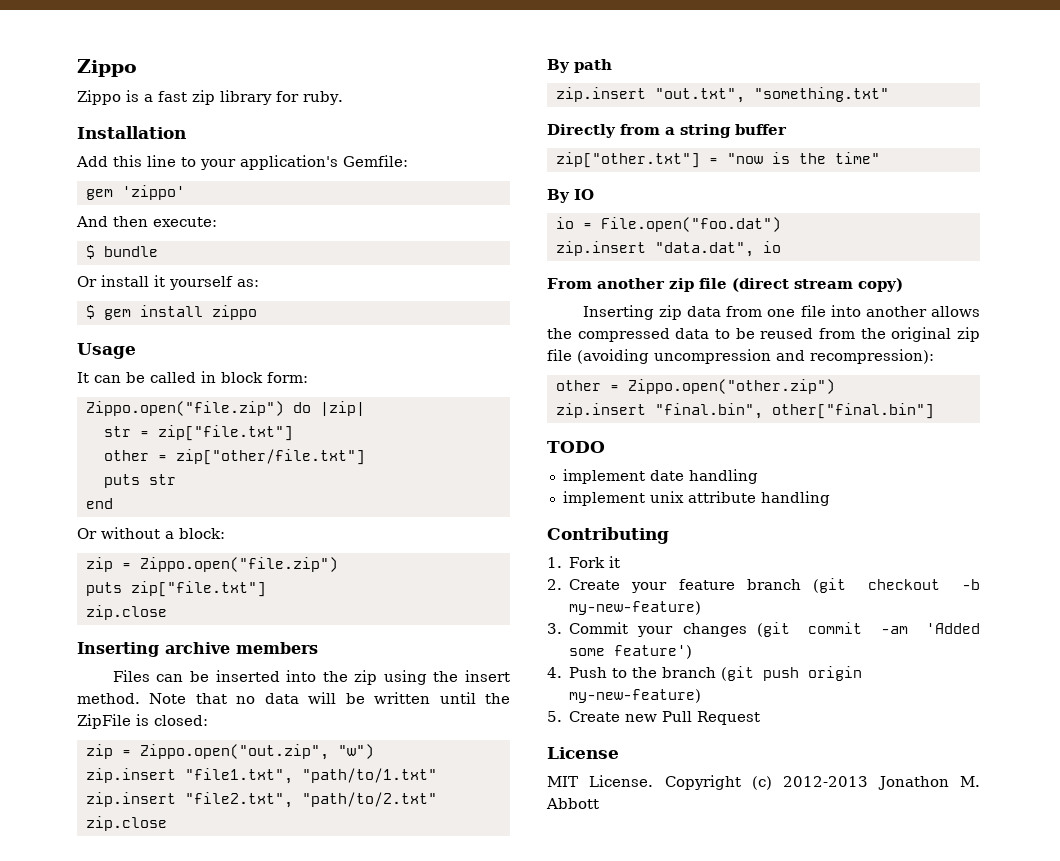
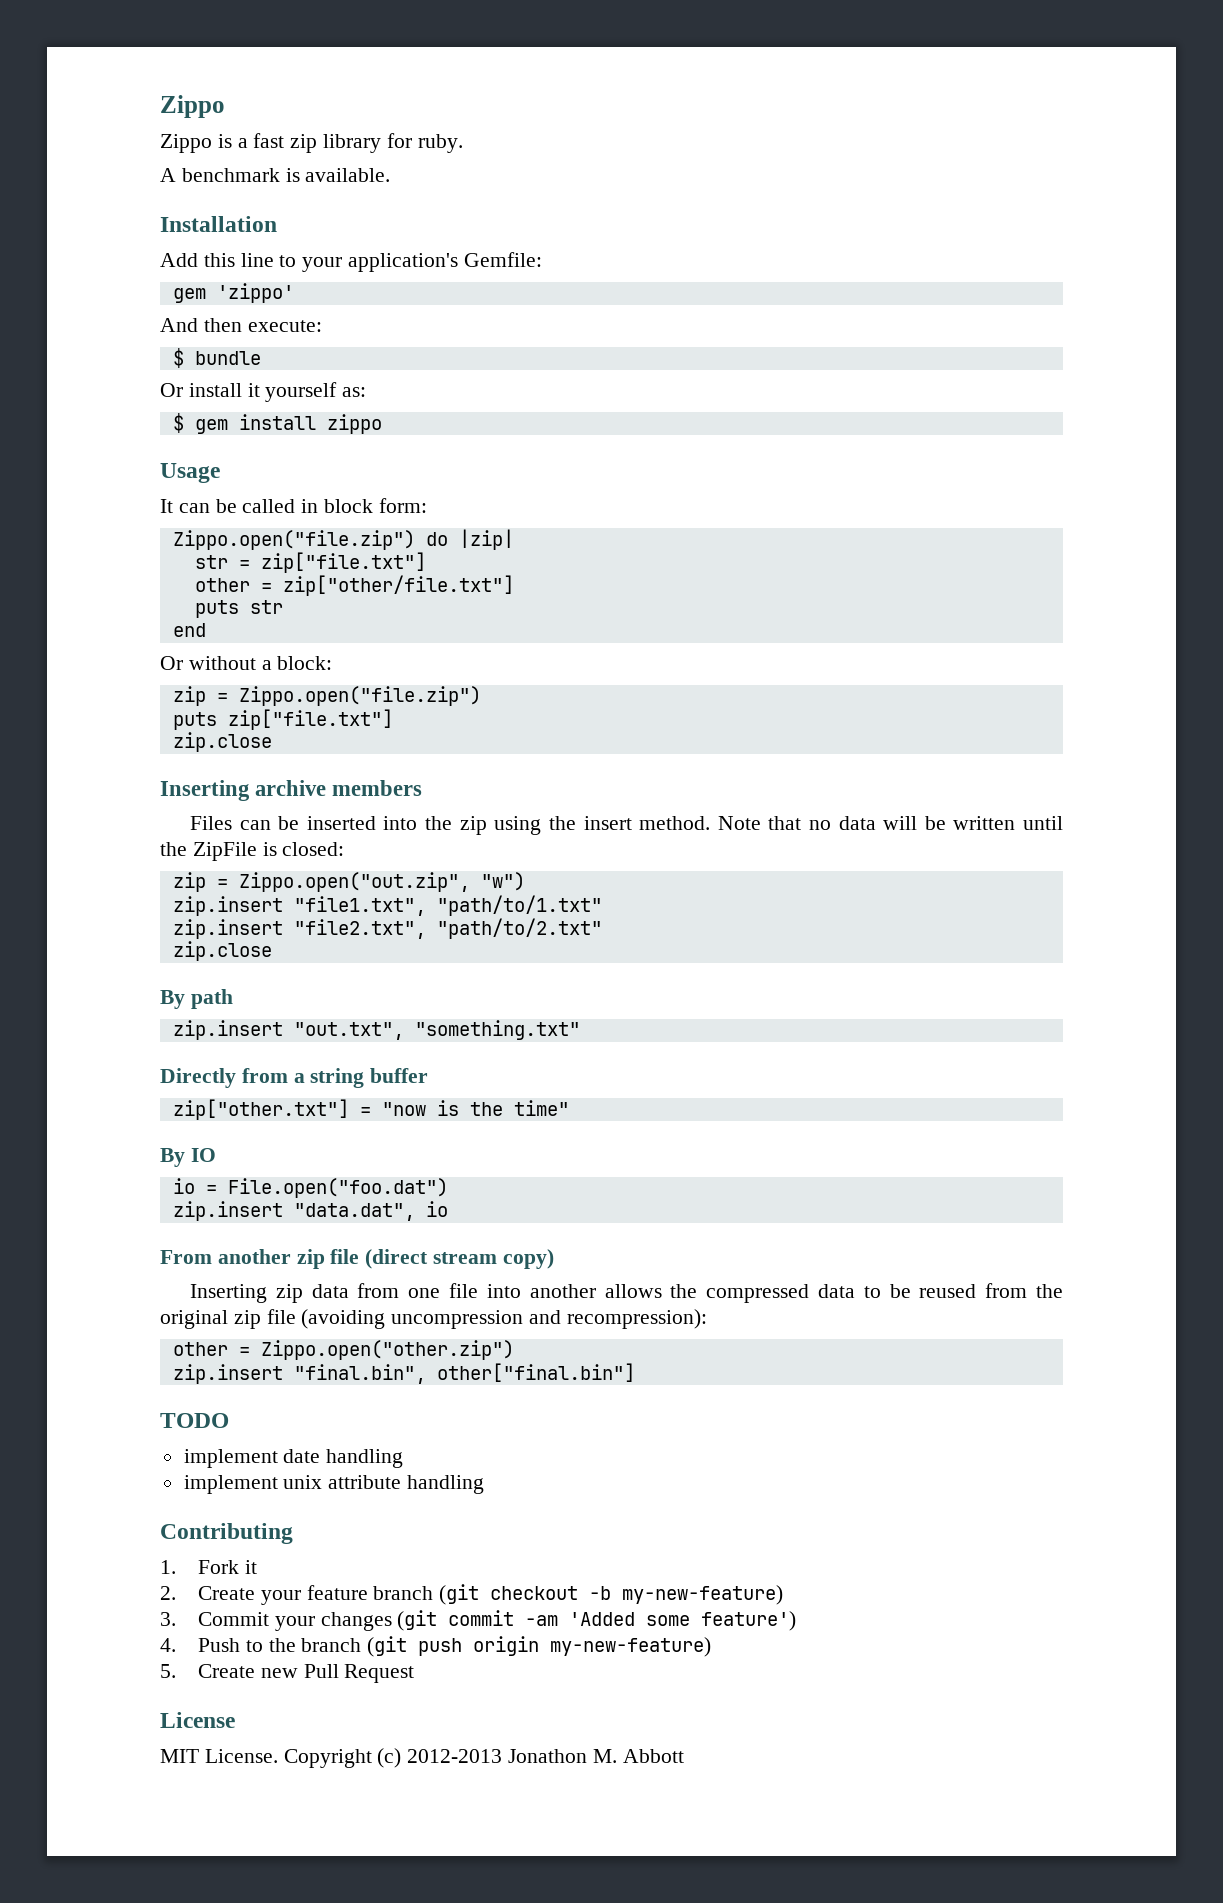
+ A benchmark is available.

